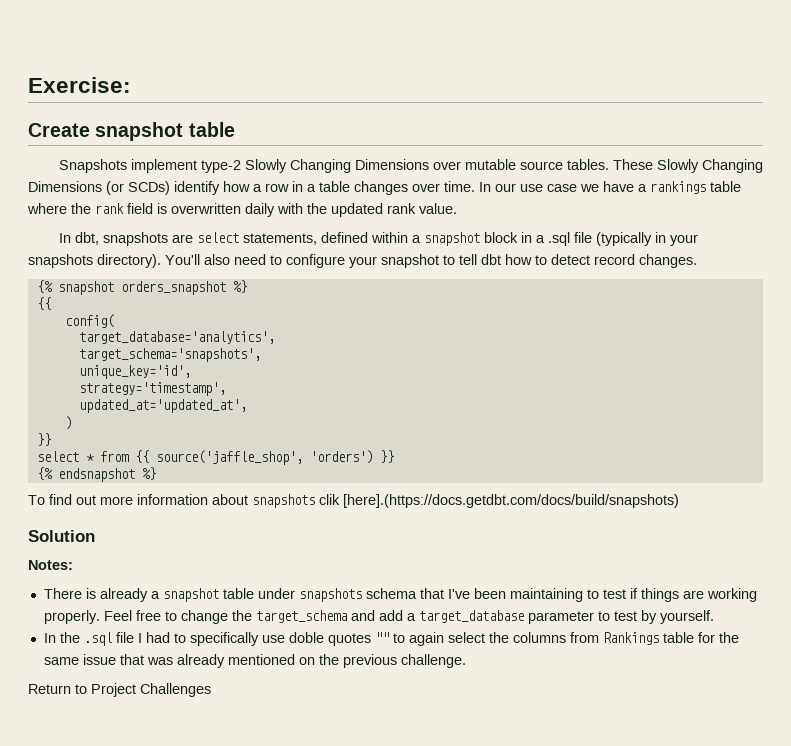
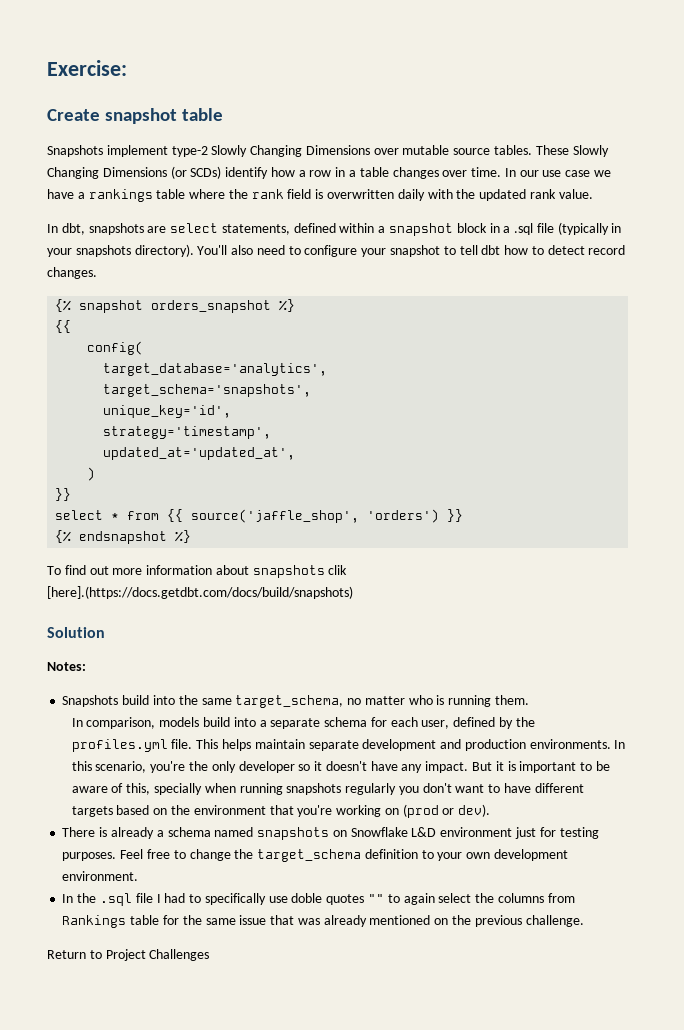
- There is already a snapshot table under snapshots schema that I've been maintaining to test if things are working properly.
+ Snapshots build into the same target_schema, no matter who is running them.
+ In comparison, models build into a separate schema for each user, defined by the profiles.yml file. This helps maintain separate development and production environments. In this scenario, you're the only developer so it doesn't have any impact. But it is important to be aware of this, specially when running snapshots regularly you don't want to have different targets based on the environment that you're working on (prod or dev).
+ There is already a schema named snapshots on Snowflake L&D environment just for testing purposes.
- Feel free to change the target_schema and add a target_database parameter to test by yourself.
+ Feel free to change the target_schema definition to your own development environment.

